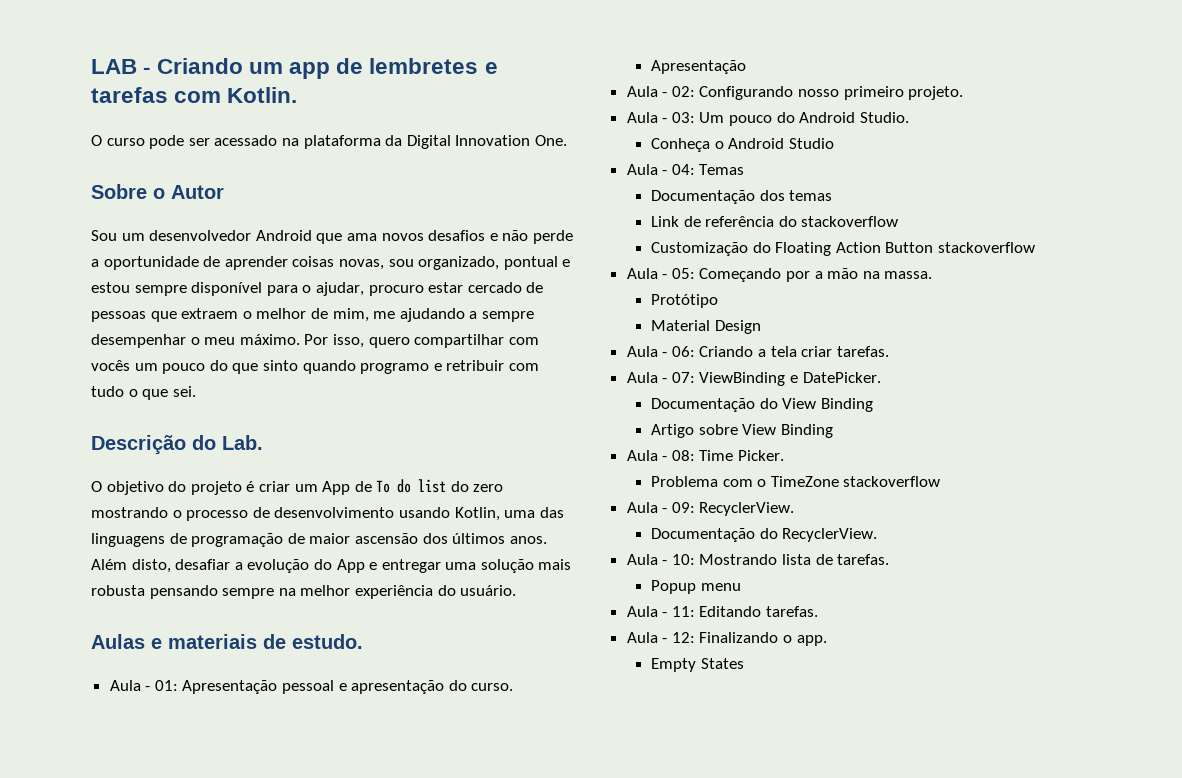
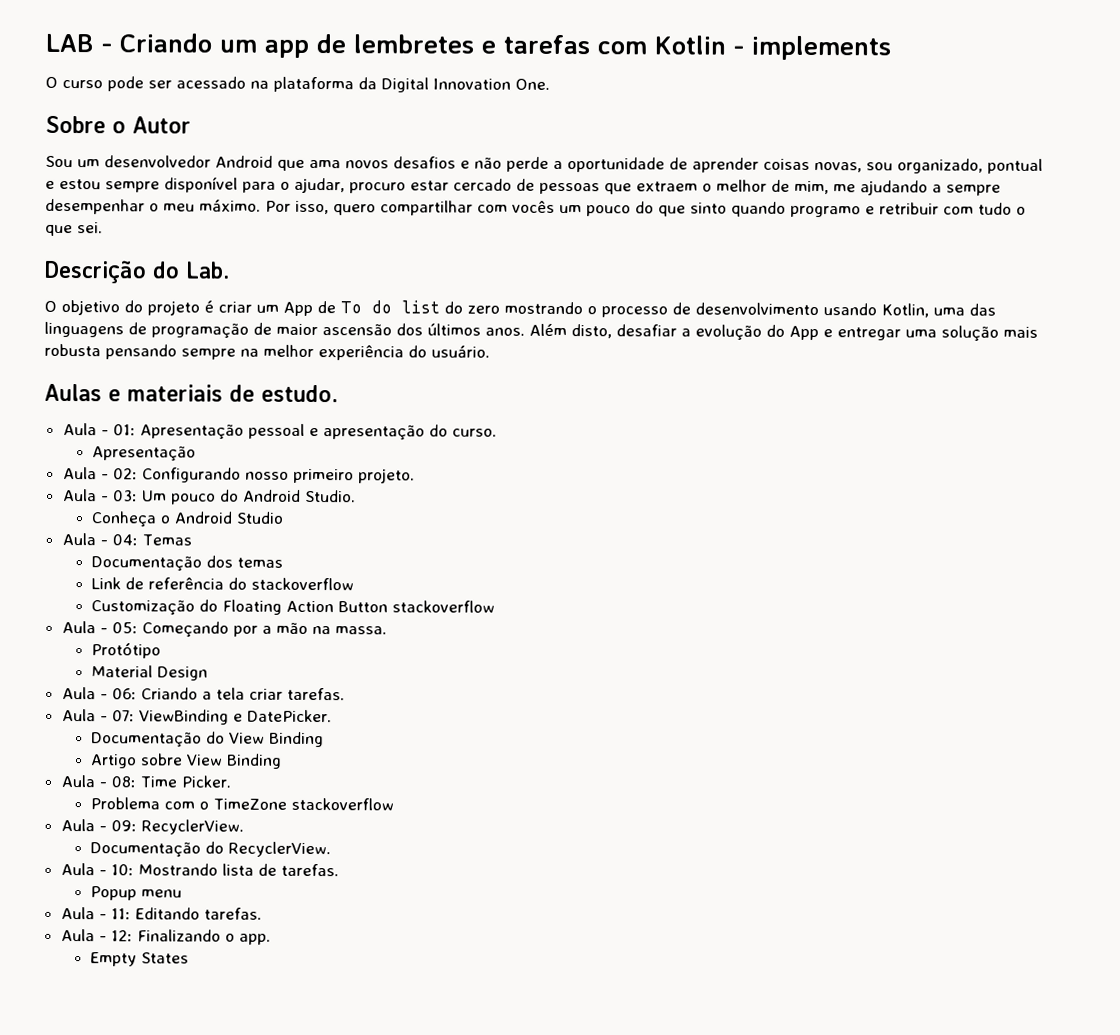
- LAB - Criando um app de lembretes e tarefas com Kotlin.
+ LAB - Criando um app de lembretes e tarefas com Kotlin - implements

